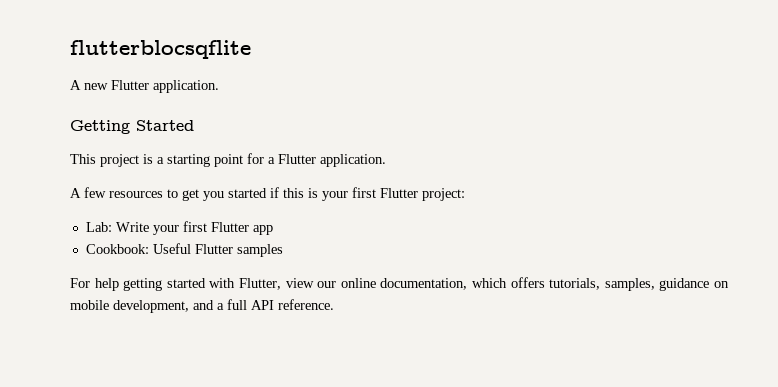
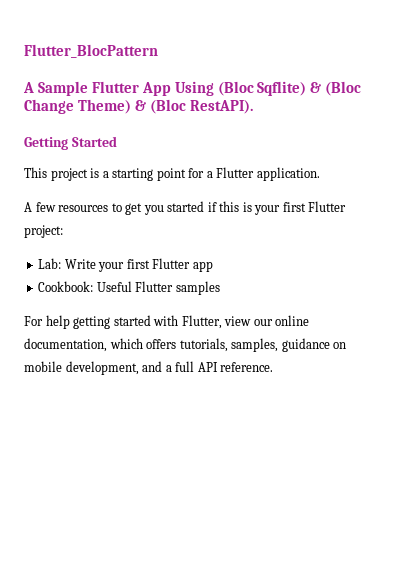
- flutterblocsqflite
- A new Flutter application.
+ Flutter_BlocPattern
+ A Sample Flutter App Using (Bloc Sqflite) & (Bloc Change Theme) & (Bloc RestAPI).

